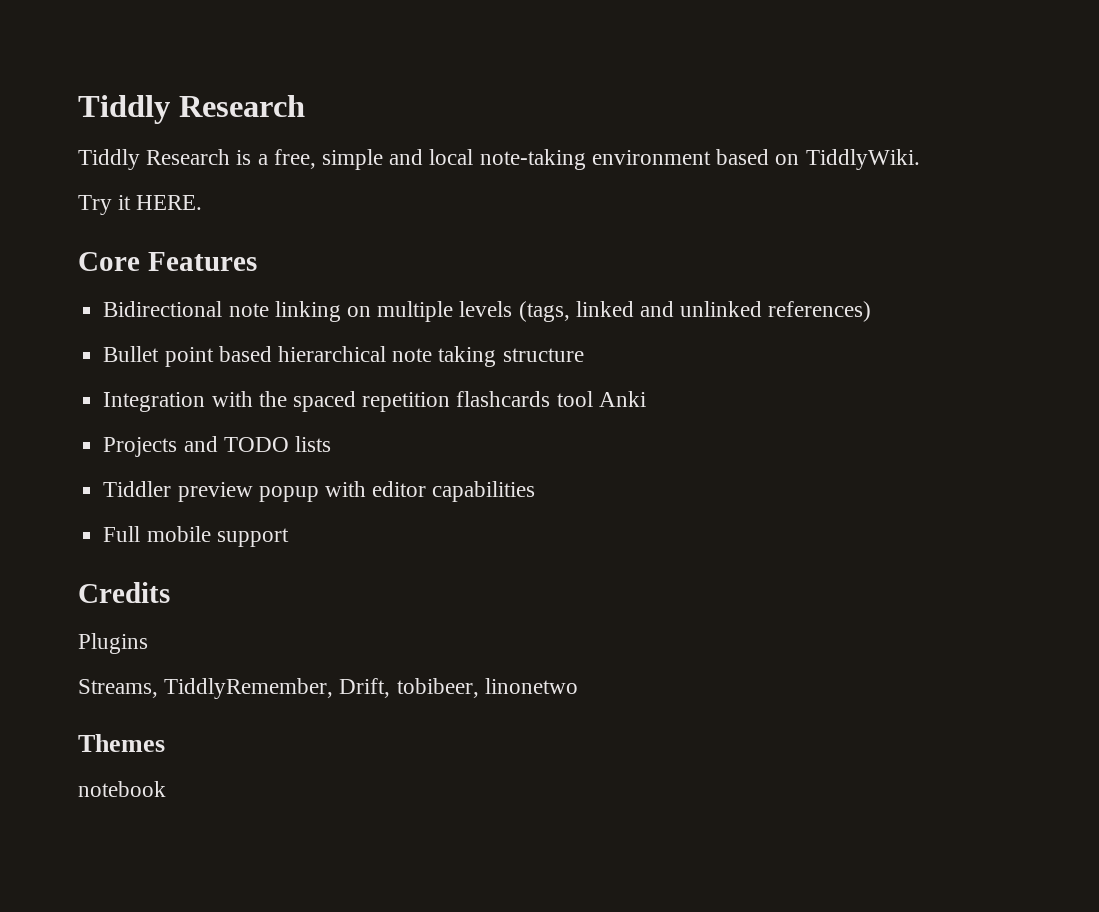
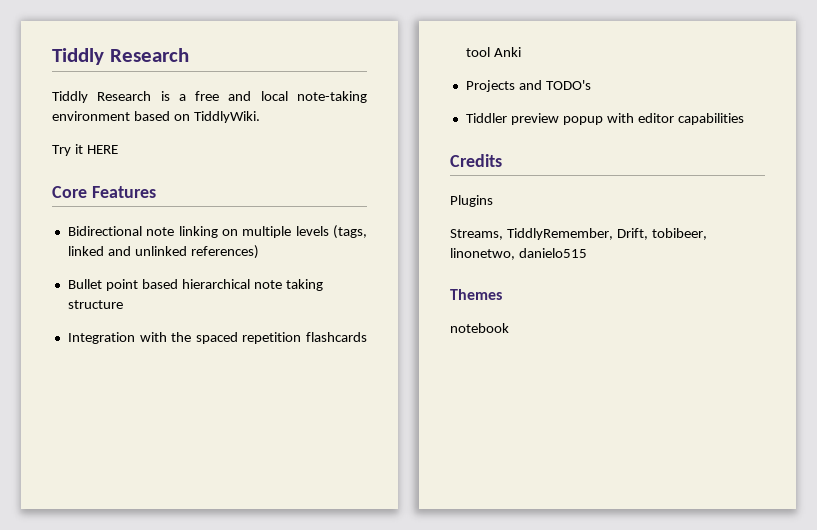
- Tiddly Research is a free, simple and local note-taking environment based on TiddlyWiki.
+ Tiddly Research is a free and local note-taking environment based on TiddlyWiki.
- Try it HERE.
+ Try it HERE
- Projects and TODO lists
+ Projects and TODO's
- Full mobile support
- Streams, TiddlyRemember, Drift, tobibeer, linonetwo
+ Streams, TiddlyRemember, Drift, tobibeer, linonetwo, danielo515

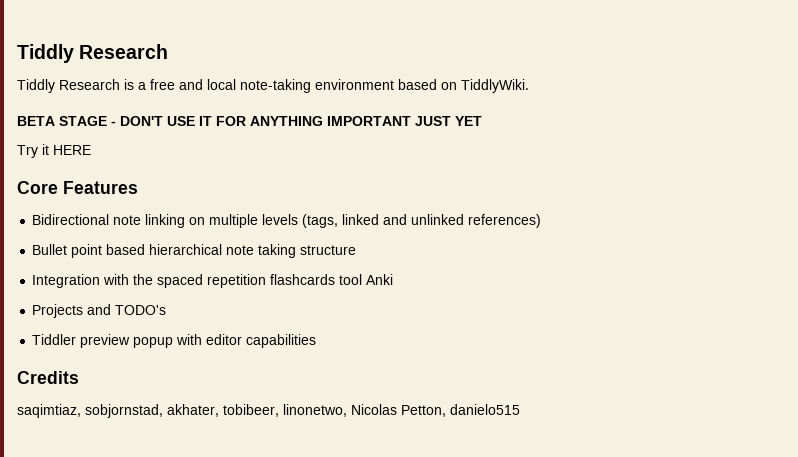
+ BETA STAGE - DON'T USE IT FOR ANYTHING IMPORTANT JUST YET
- Plugins
- Streams, TiddlyRemember, Drift, tobibeer, linonetwo, danielo515
+ saqimtiaz, sobjornstad, akhater, tobibeer, linonetwo, Nicolas Petton, danielo515
- Themes
- notebook

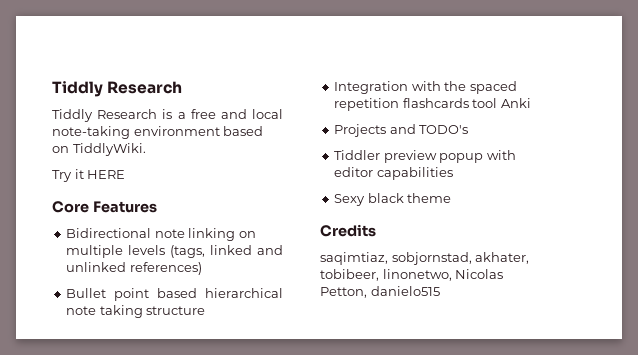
- BETA STAGE - DON'T USE IT FOR ANYTHING IMPORTANT JUST YET
+ Sexy black theme

